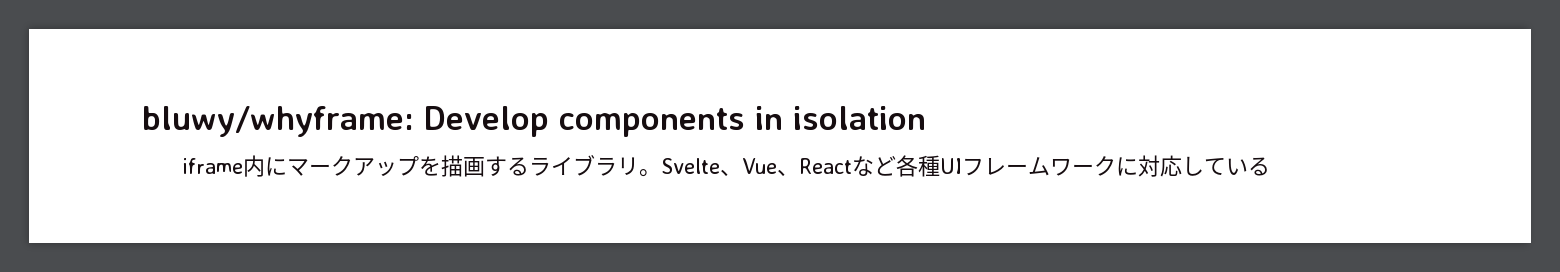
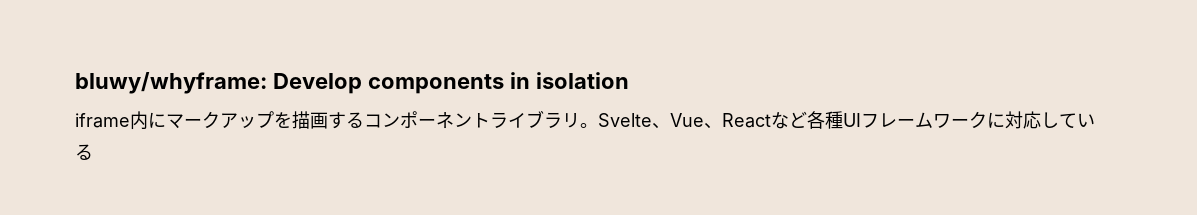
- iframe内にマークアップを描画するライブラリ。
+ iframe内にマークアップを描画するコンポーネントライブラリ。

